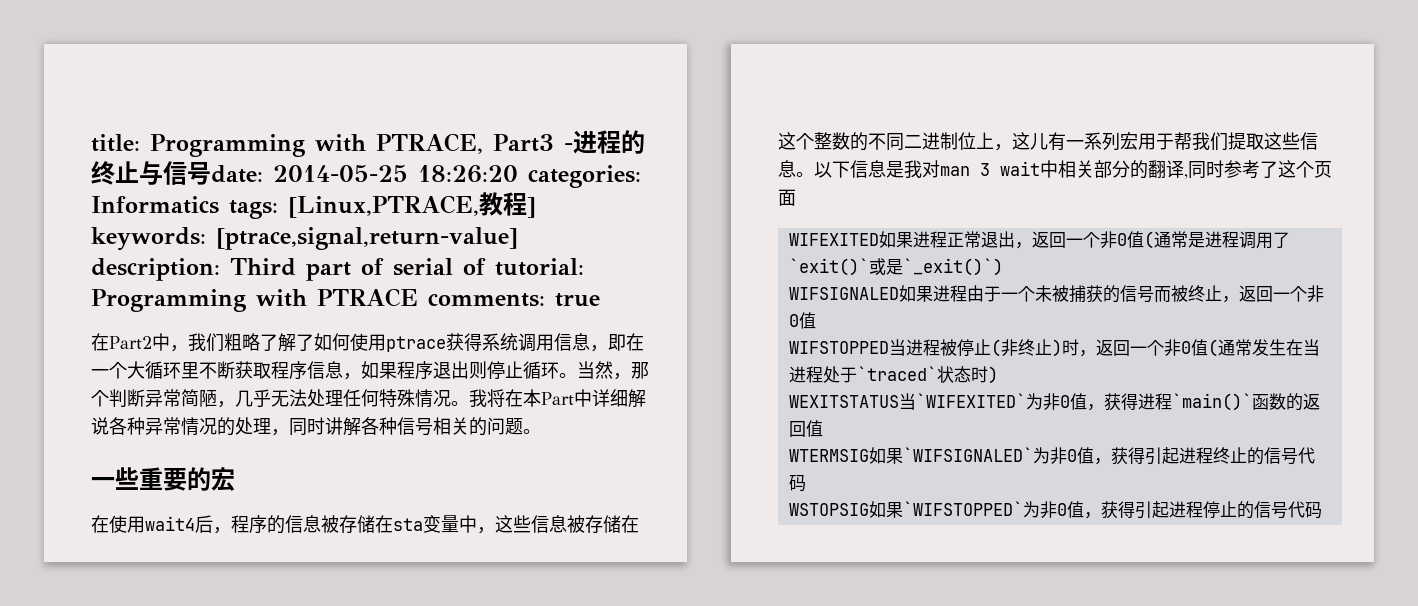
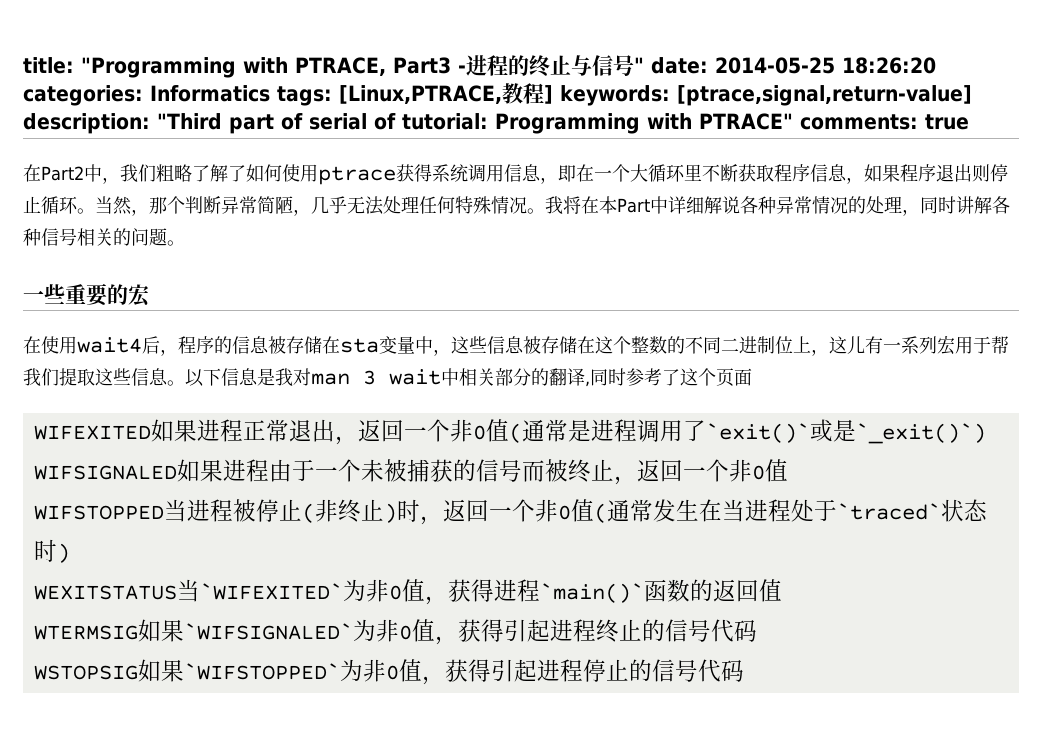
- title: Programming with PTRACE, Part3 -进程的终止与信号date: 2014-05-25 18:26:20 categories: Informatics tags: [Linux,PTRACE,教程] keywords: [ptrace,signal,return-value] description: Third part of serial of tutorial: Programming with PTRACE comments: true
+ title: "Programming with PTRACE, Part3 -进程的终止与信号" date: 2014-05-25 18:26:20 categories: Informatics tags: [Linux,PTRACE,教程] keywords: [ptrace,signal,return-value] description: "Third part of serial of tutorial: Programming with PTRACE" comments: true

